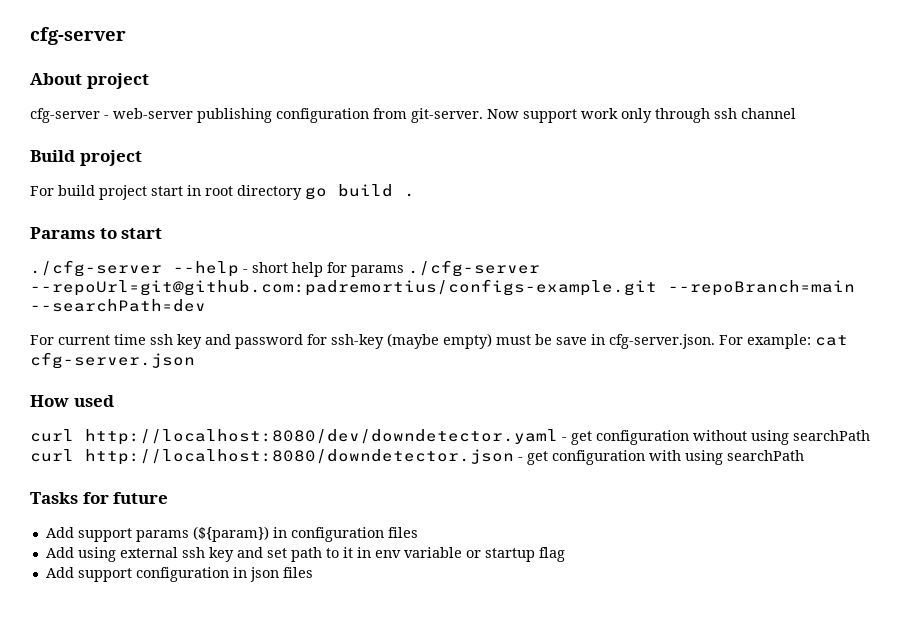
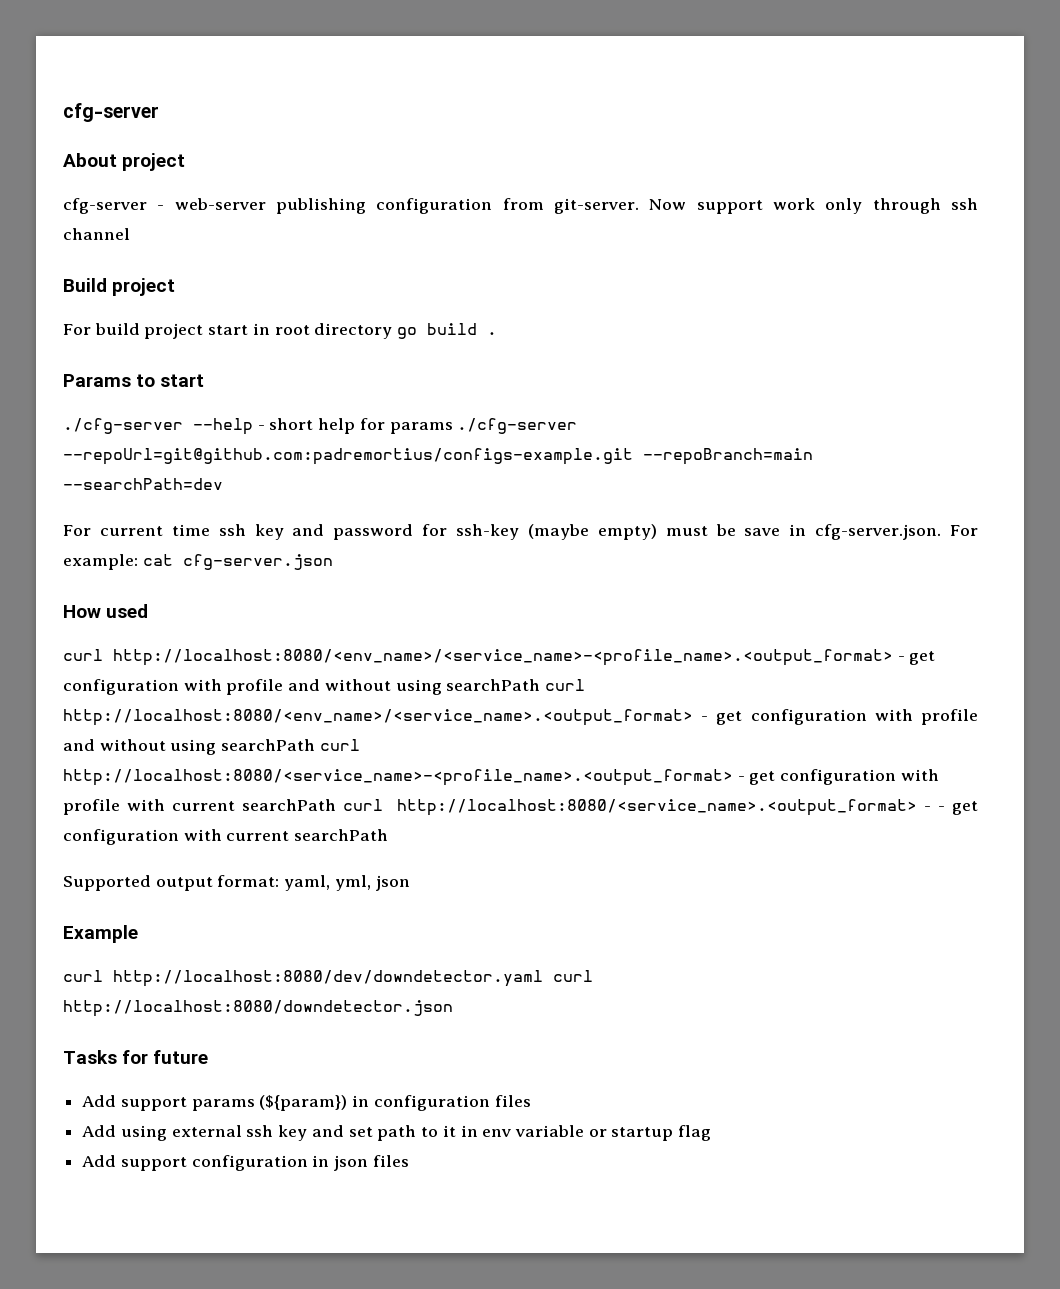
- curl http://localhost:8080/dev/downdetector.yaml - get configuration without using searchPath curl http://localhost:8080/downdetector.json - get configuration with using searchPath
+ curl http://localhost:8080/<env_name>/<service_name>-<profile_name>.<output_format> - get configuration with profile and without using searchPath curl http://localhost:8080/<env_name>/<service_name>.<output_format> - get configuration with profile and without using searchPath curl http://localhost:8080/<service_name>-<profile_name>.<output_format> - get configuration with profile with current searchPath curl http://localhost:8080/<service_name>.<output_format> - - get configuration with current searchPath
+ Supported output format: yaml, yml, json
+ Example
+ curl http://localhost:8080/dev/downdetector.yaml curl http://localhost:8080/downdetector.json

